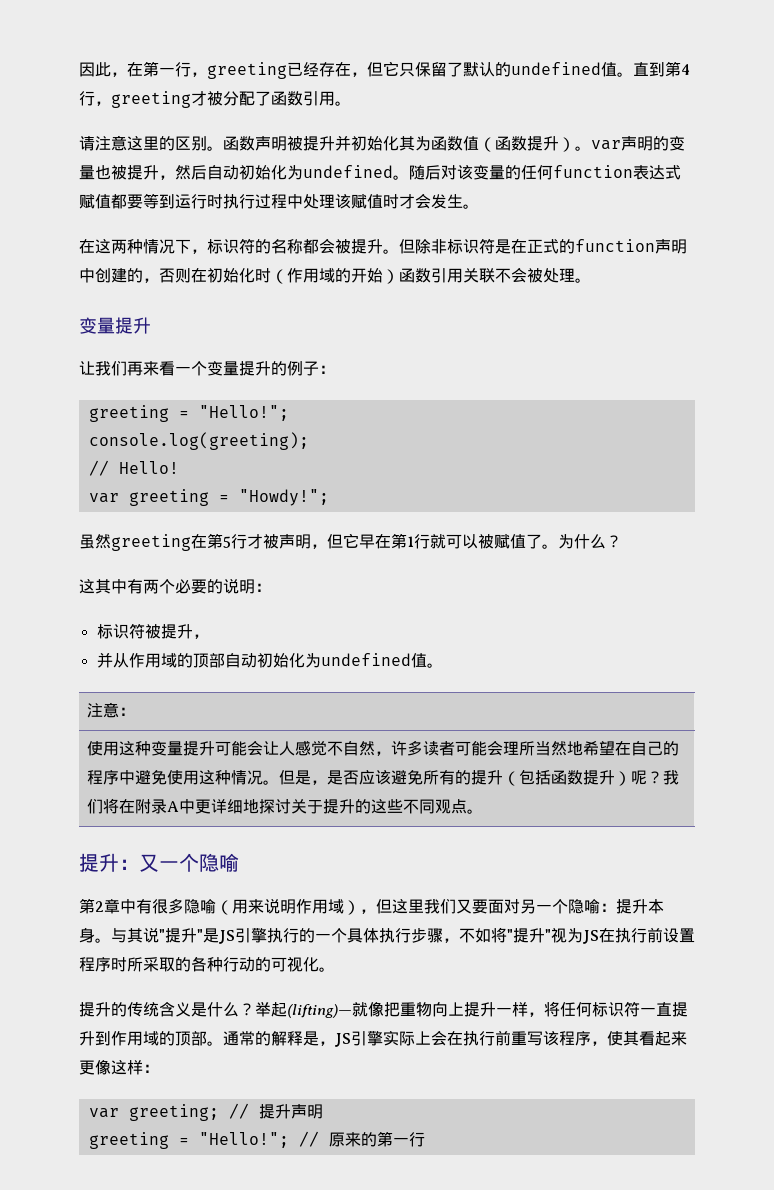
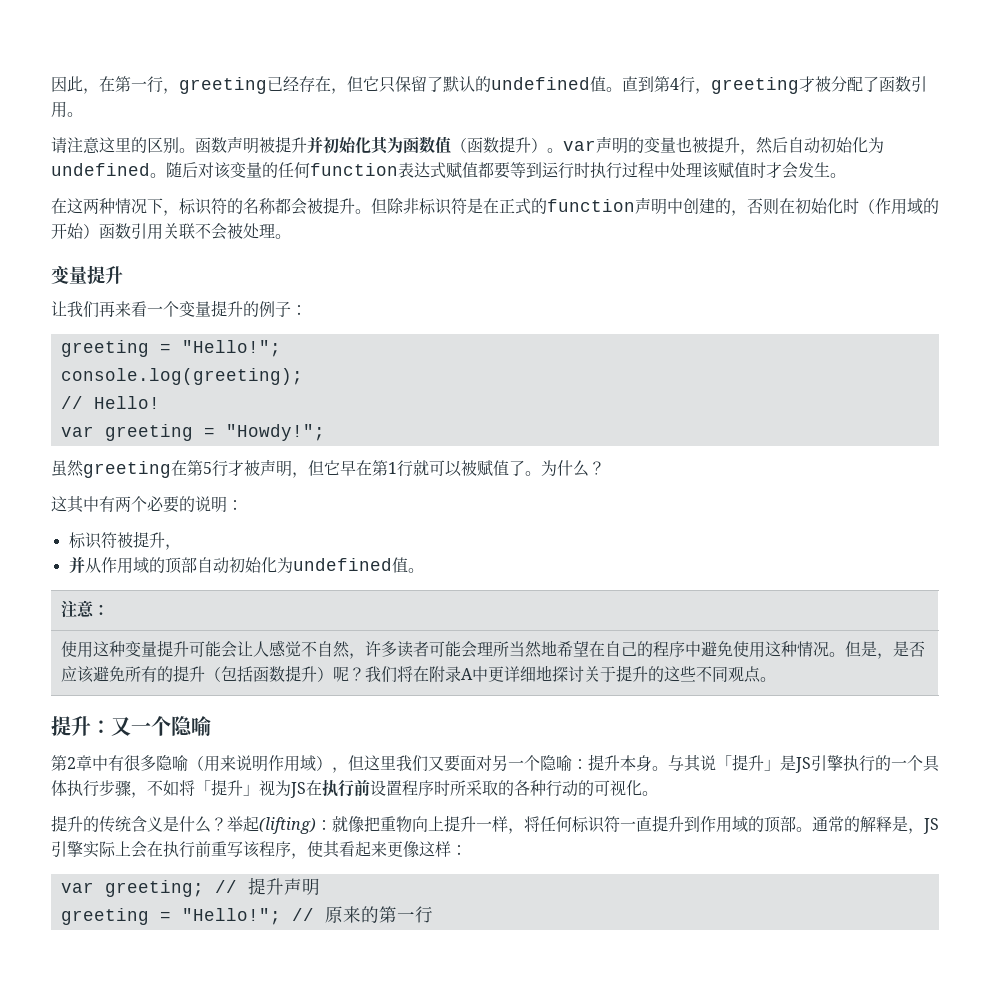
- 与其说"提升"是JS引擎执行的一个具体执行步骤，不如将"提升"视为JS在执行前设置程序时所采取的各种行动的可视化。
+ 与其说「提升」是JS引擎执行的一个具体执行步骤，不如将「提升」视为JS在执行前设置程序时所采取的各种行动的可视化。
- 举起(lifting)—就像把重物向上提升一样，将任何标识符一直提升到作用域的顶部。
+ 举起(lifting)：就像把重物向上提升一样，将任何标识符一直提升到作用域的顶部。

